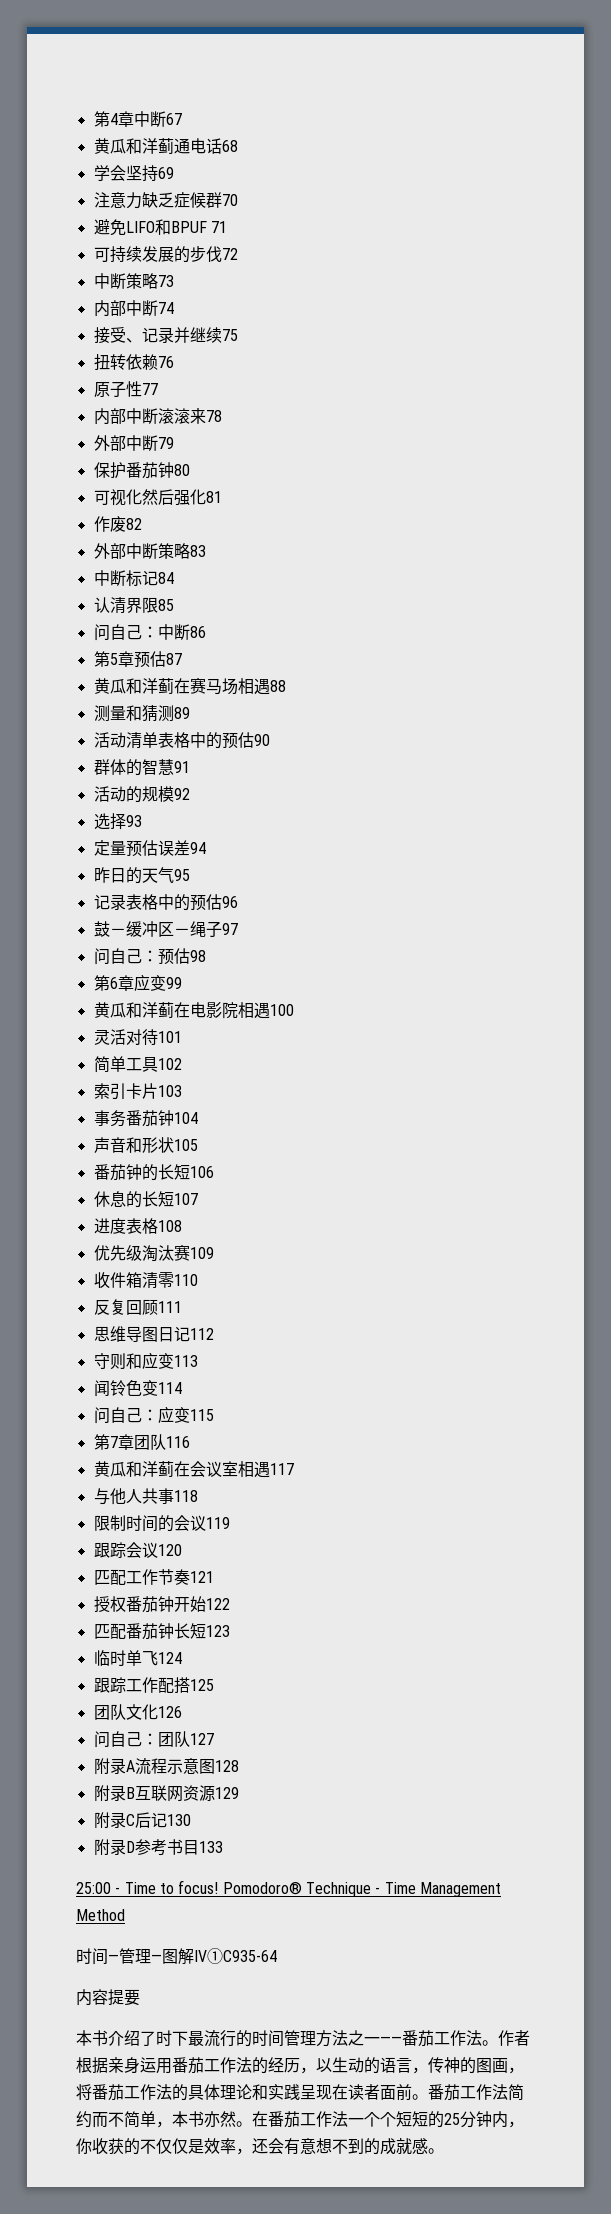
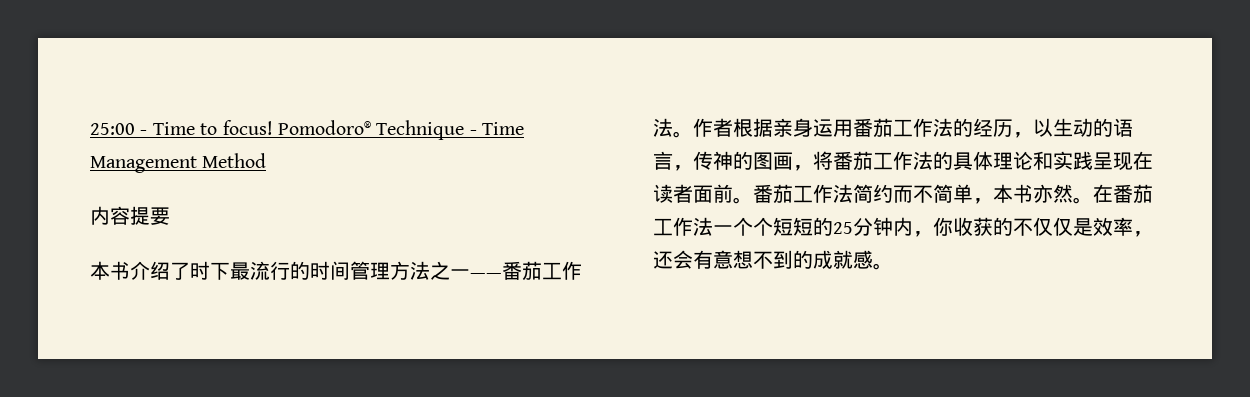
- 第4章中断67
- 黄瓜和洋蓟通电话68
- 学会坚持69
- 注意力缺乏症候群70
- 避免LIFO和BPUF 71
- 可持续发展的步伐72
- 中断策略73
- 内部中断74
- 接受、记录并继续75
- 扭转依赖76
- 原子性77
- 内部中断滚滚来78
- 外部中断79
- 保护番茄钟80
- 可视化然后强化81
- 作废82
- 外部中断策略83
- 中断标记84
- 认清界限85
- 问自己：中断86
- 第5章预估87
- 黄瓜和洋蓟在赛马场相遇88
- 测量和猜测89
- 活动清单表格中的预估90
- 群体的智慧91
- 活动的规模92
- 选择93
- 定量预估误差94
- 昨日的天气95
- 记录表格中的预估96
- 鼓－缓冲区－绳子97
- 问自己：预估98
- 第6章应变99
- 黄瓜和洋蓟在电影院相遇100
- 灵活对待101
- 简单工具102
- 索引卡片103
- 事务番茄钟104
- 声音和形状105
- 番茄钟的长短106
- 休息的长短107
- 进度表格108
- 优先级淘汰赛109
- 收件箱清零110
- 反复回顾111
- 思维导图日记112
- 守则和应变113
- 闻铃色变114
- 问自己：应变115
- 第7章团队116
- 黄瓜和洋蓟在会议室相遇117
- 与他人共事118
- 限制时间的会议119
- 跟踪会议120
- 匹配工作节奏121
- 授权番茄钟开始122
- 匹配番茄钟长短123
- 临时单飞124
- 跟踪工作配搭125
- 团队文化126
- 问自己：团队127
- 附录A流程示意图128
- 附录B互联网资源129
- 附录C后记130
- 附录D参考书目133
- 时间—管理—图解Ⅳ①C935-64

